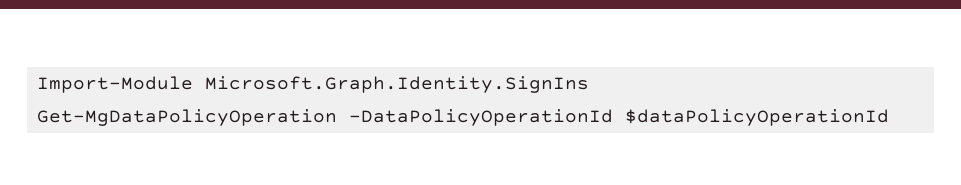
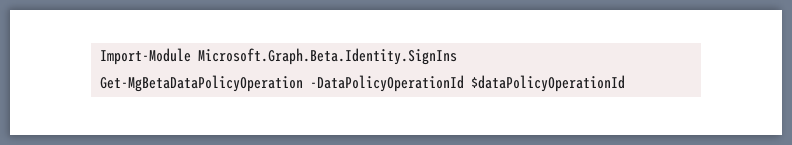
- Import-Module Microsoft.Graph.Identity.SignIns
- Get-MgDataPolicyOperation -DataPolicyOperationId $dataPolicyOperationId
+ Import-Module Microsoft.Graph.Beta.Identity.SignIns
+ Get-MgBetaDataPolicyOperation -DataPolicyOperationId $dataPolicyOperationId

